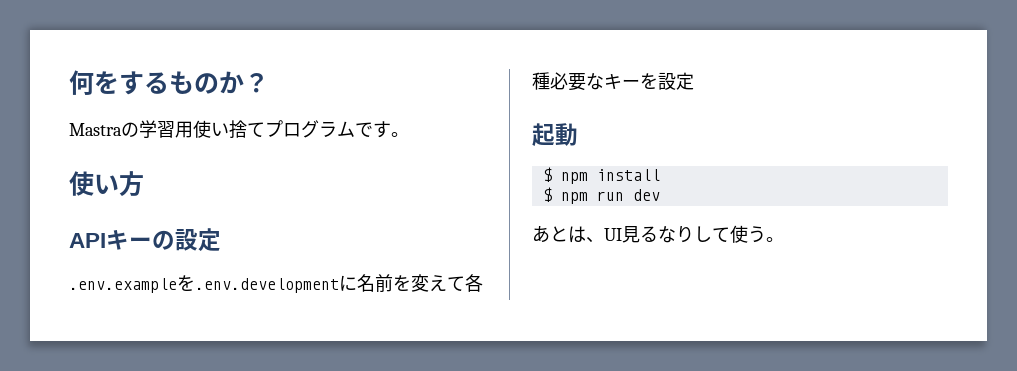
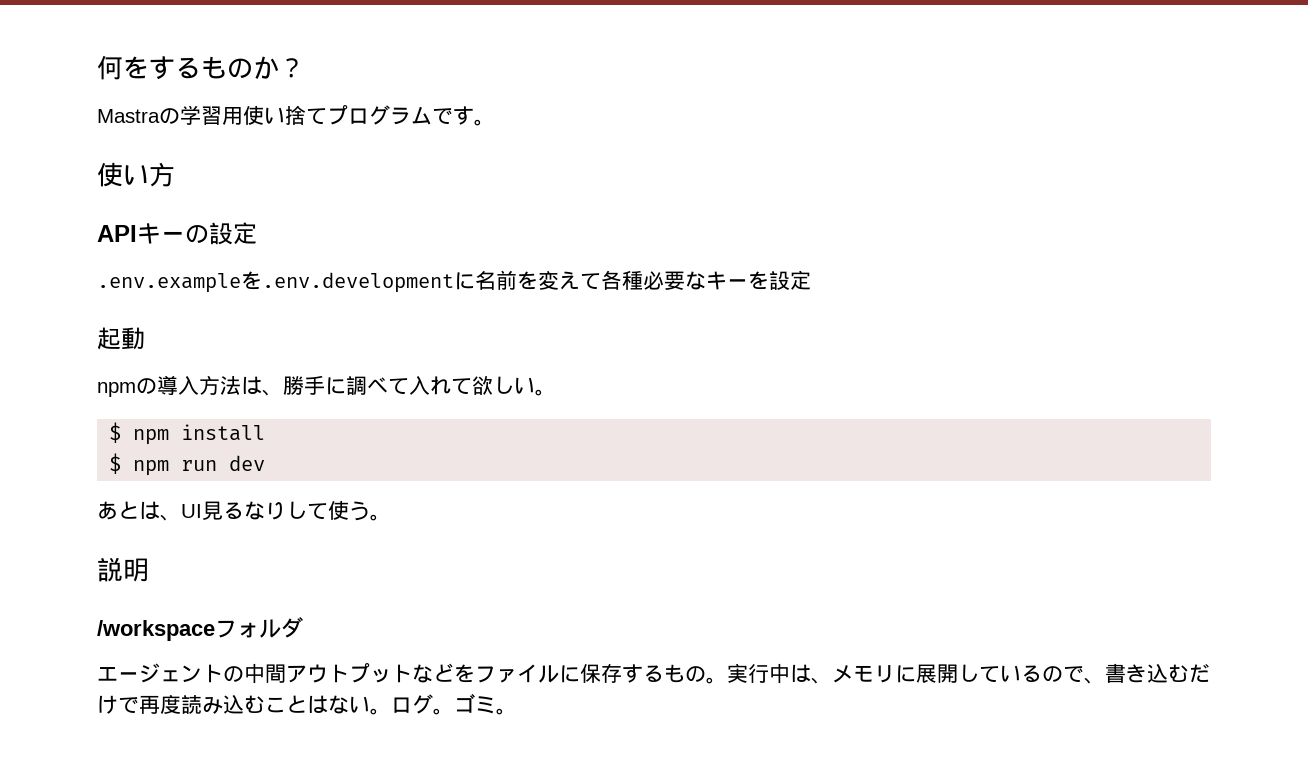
+ npmの導入方法は、勝手に調べて入れて欲しい。
+ 説明
+ /workspaceフォルダ
+ エージェントの中間アウトプットなどをファイルに保存するもの。実行中は、メモリに展開しているので、書き込むだけで再度読み込むことはない。ログ。ゴミ。

